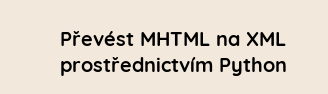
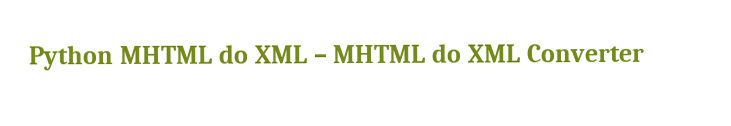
- Převést MHTML na XML prostřednictvím Python
+ Python MHTML do XML – MHTML do XML Converter

